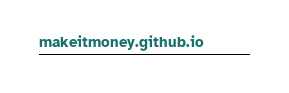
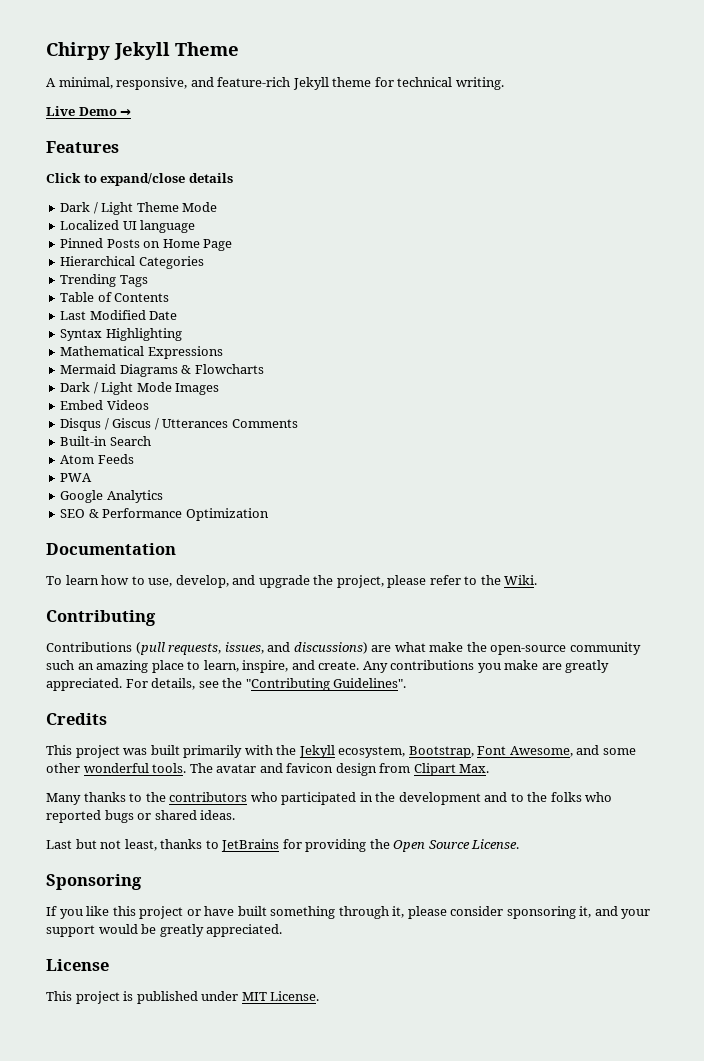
- makeitmoney.github.io
+ Chirpy Jekyll Theme
+ A minimal, responsive, and feature-rich Jekyll theme for technical writing.
+ Live Demo →
+ Features
+ Click to expand/close details
+ Dark / Light Theme Mode
+ Localized UI language
+ Pinned Posts on Home Page
+ Hierarchical Categories
+ Trending Tags
+ Table of Contents
+ Last Modified Date
+ Syntax Highlighting
+ Mathematical Expressions
+ Mermaid Diagrams & Flowcharts
+ Dark / Light Mode Images
+ Embed Videos
+ Disqus / Giscus / Utterances Comments
+ Built-in Search
+ Atom Feeds
+ PWA
+ Google Analytics
+ SEO & Performance Optimization
+ Documentation
+ To learn how to use, develop, and upgrade the project, please refer to the Wiki.
+ Contributing
+ Contributions (pull requests, issues, and discussions) are what make the open-source community such an amazing place to learn, inspire, and create. Any contributions you make are greatly appreciated. For details, see the "Contributing Guidelines".
+ Credits
+ This project was built primarily with the Jekyll ecosystem, Bootstrap, Font Awesome, and some other wonderful tools. The avatar and favicon design from Clipart Max.
+ Many thanks to the contributors who participated in the development and to the folks who reported bugs or shared ideas.
+ Last but not least, thanks to JetBrains for providing the Open Source License.
+ Sponsoring
+ If you like this project or have built something through it, please consider sponsoring it, and your support would be greatly appreciated.
+ License
+ This project is published under MIT License.

